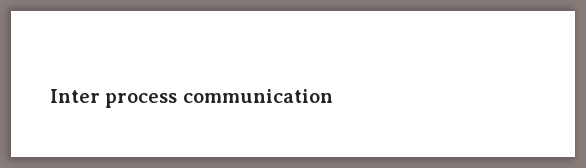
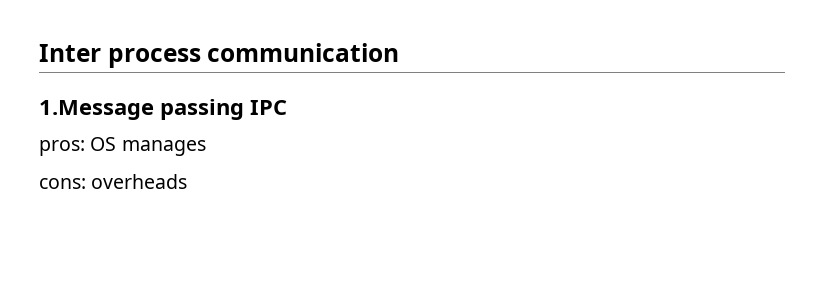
+ 1.Message passing IPC
+ pros: OS manages
+ cons: overheads

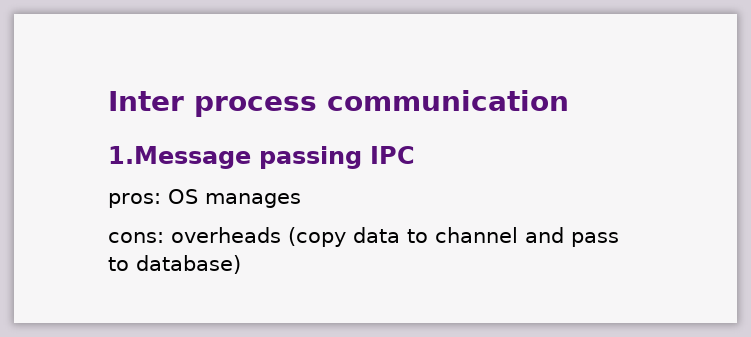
- cons: overheads
+ cons: overheads (copy data to channel and pass to database)

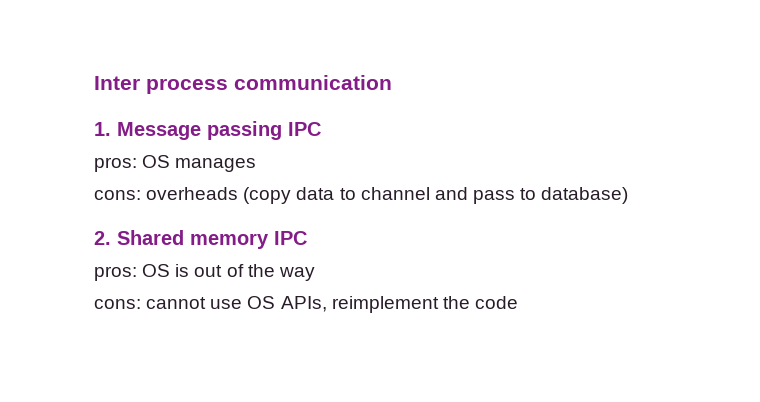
- 1.Message passing IPC
+ 1. Message passing IPC
+ 2. Shared memory IPC
+ pros: OS is out of the way
+ cons: cannot use OS APIs, reimplement the code

